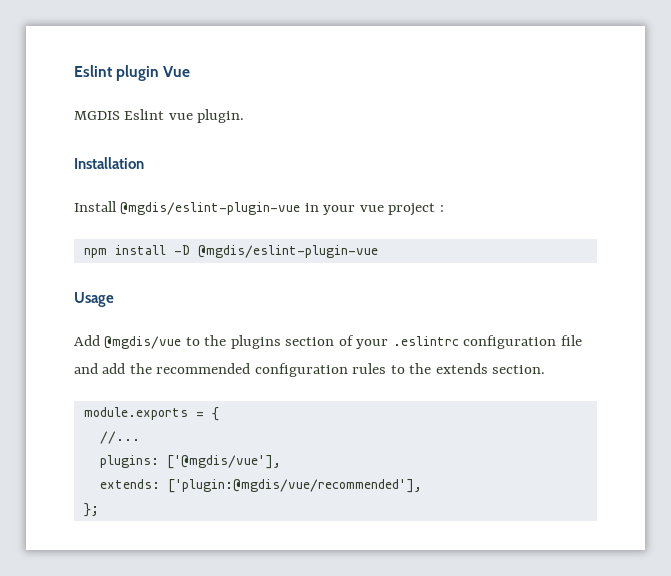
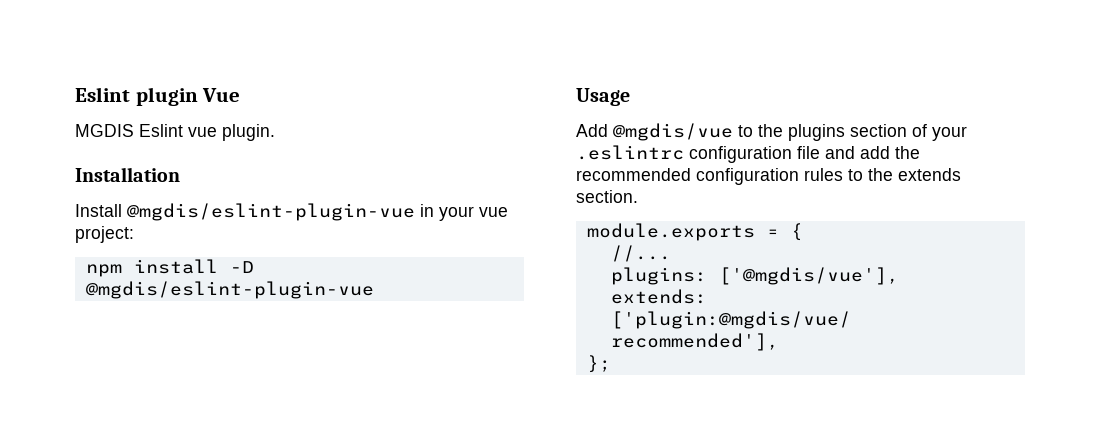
- Install @mgdis/eslint-plugin-vue in your vue project :
+ Install @mgdis/eslint-plugin-vue in your vue project:

